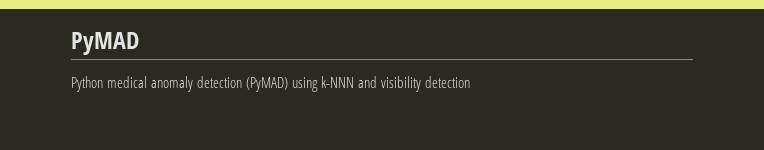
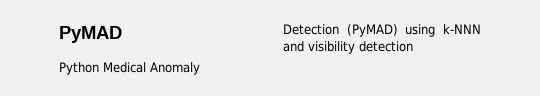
- Python medical anomaly detection (PyMAD) using k-NNN and visibility detection
+ Python Medical Anomaly Detection (PyMAD) using k-NNN and visibility detection

